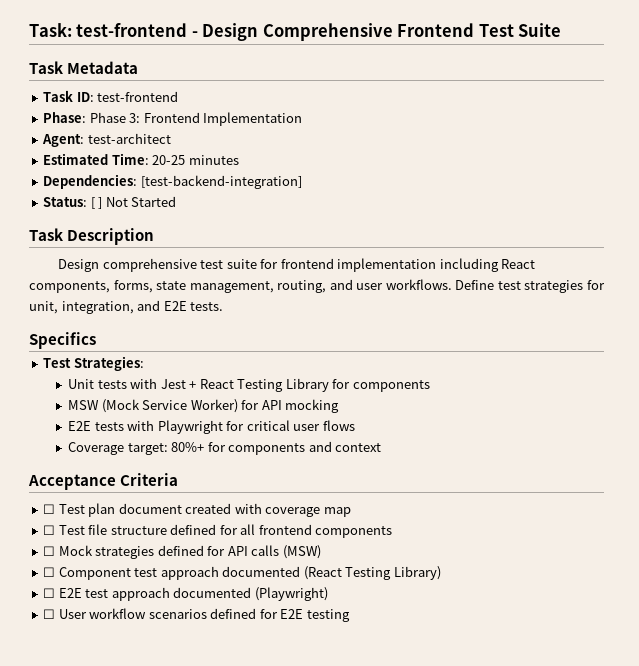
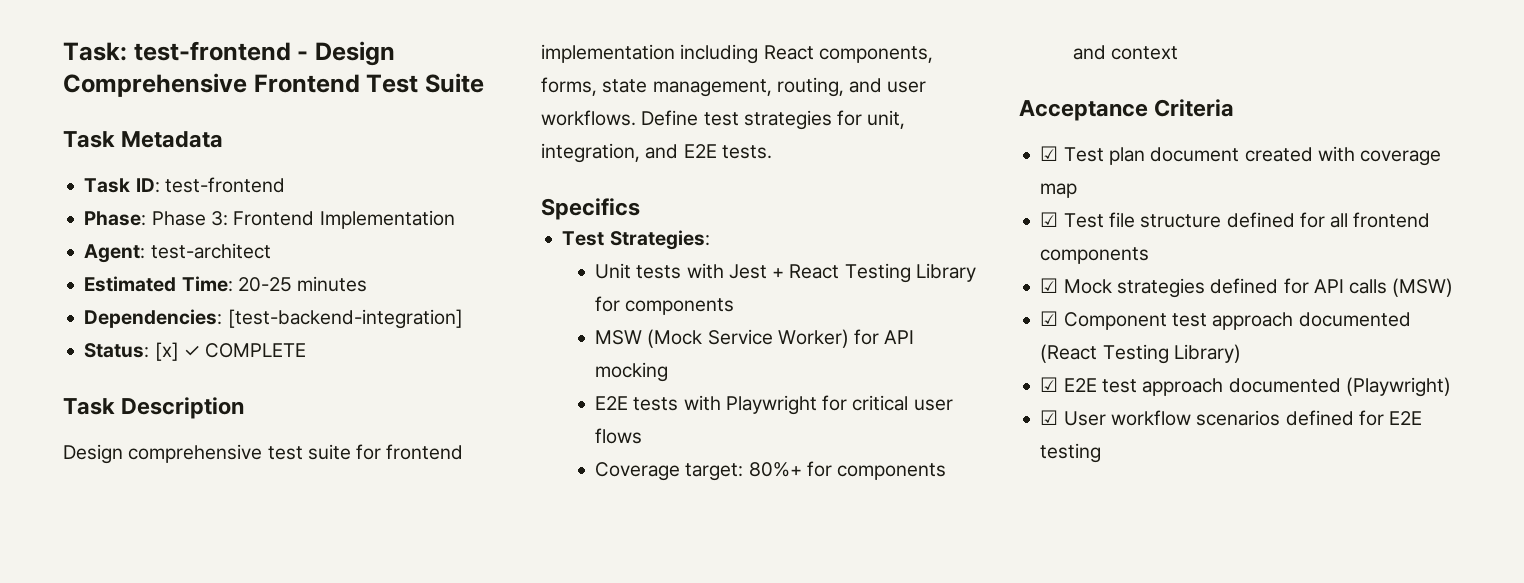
- Status: [ ] Not Started
+ Status: [x] ✓ COMPLETE
- ☐ Test plan document created with coverage map
+ ☑ Test plan document created with coverage map
- ☐ Test file structure defined for all frontend components
+ ☑ Test file structure defined for all frontend components
- ☐ Mock strategies defined for API calls (MSW)
+ ☑ Mock strategies defined for API calls (MSW)
- ☐ Component test approach documented (React Testing Library)
+ ☑ Component test approach documented (React Testing Library)
- ☐ E2E test approach documented (Playwright)
+ ☑ E2E test approach documented (Playwright)
- ☐ User workflow scenarios defined for E2E testing
+ ☑ User workflow scenarios defined for E2E testing

